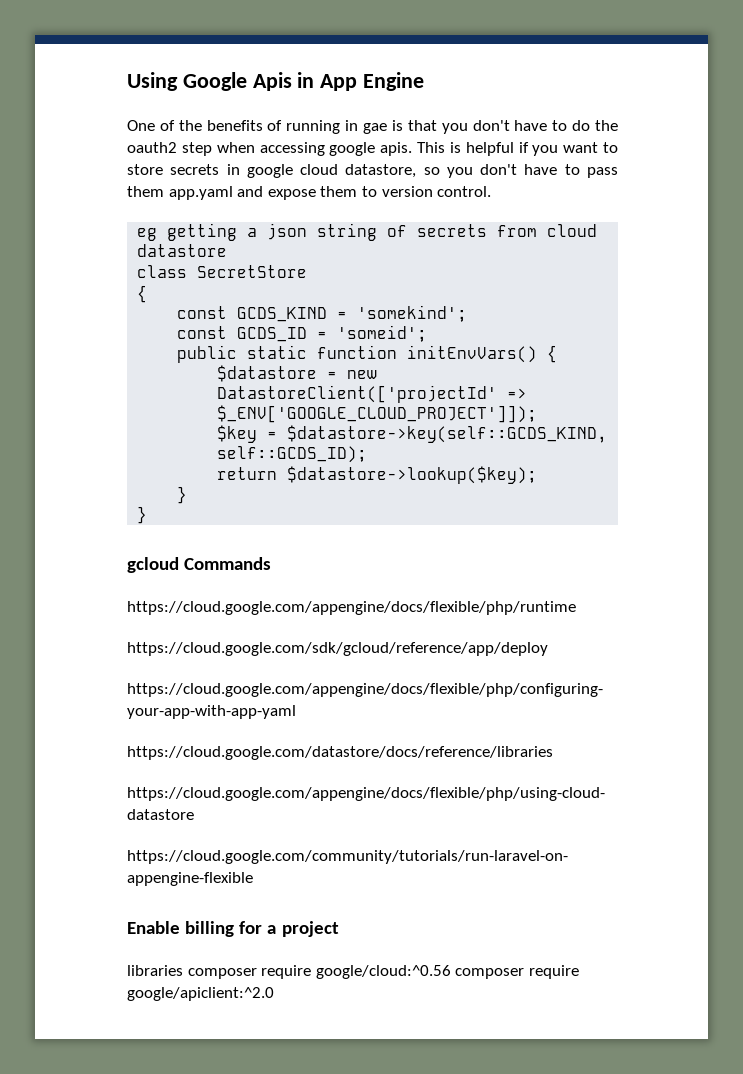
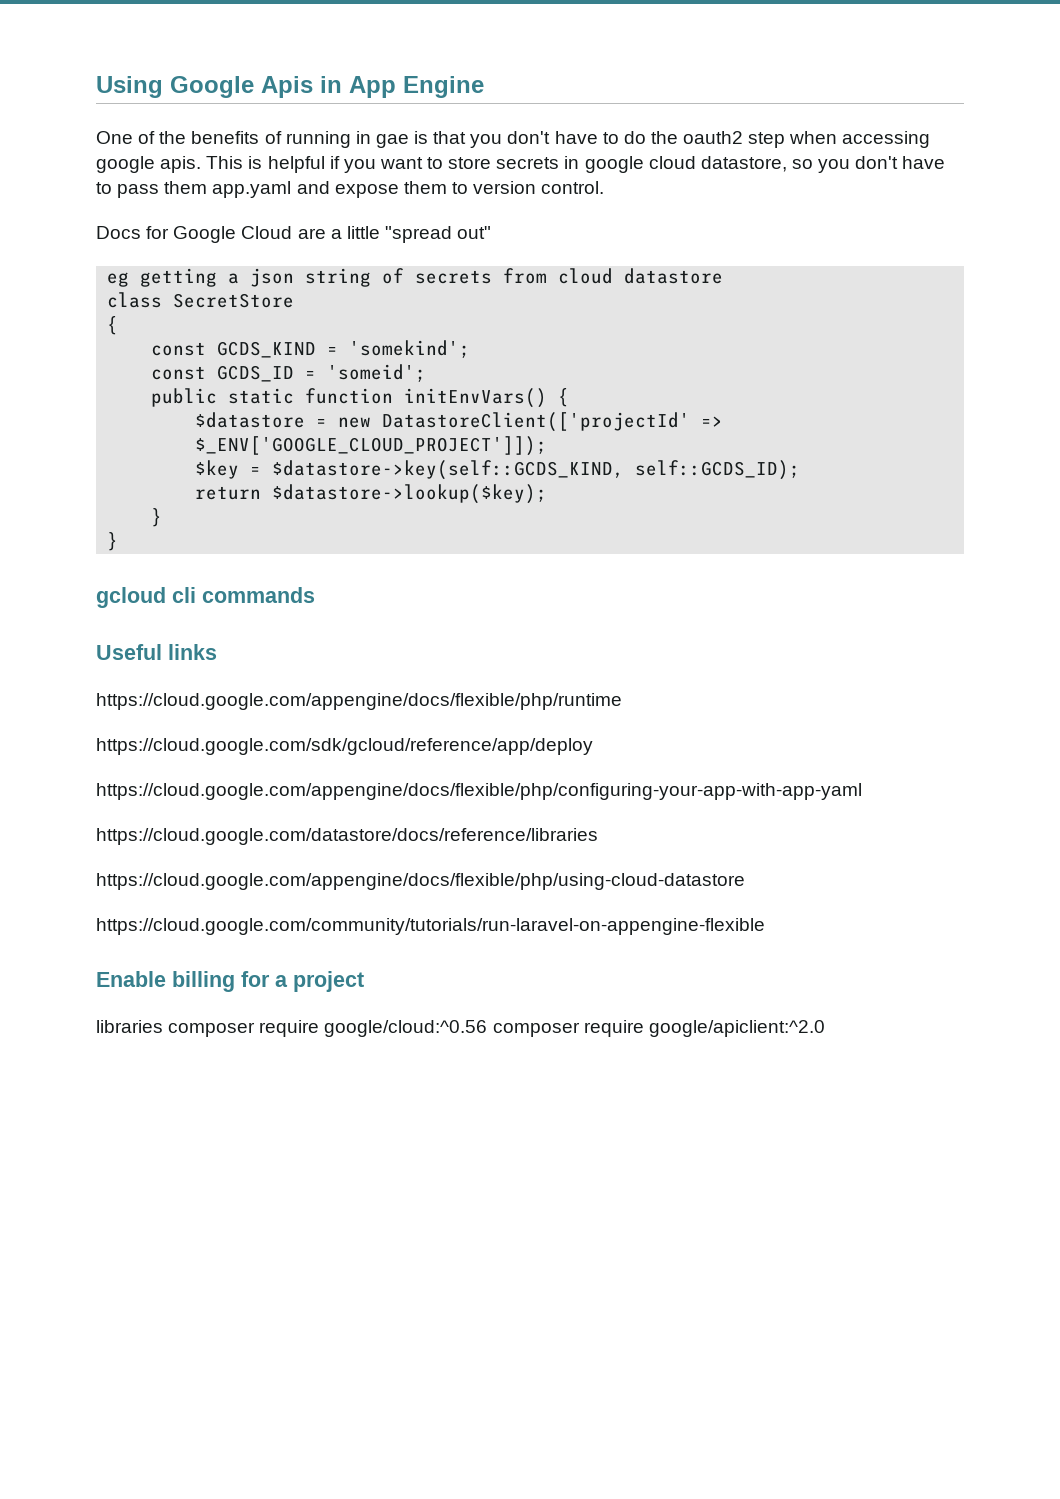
+ Docs for Google Cloud are a little "spread out"
- gcloud Commands
+ gcloud cli commands
+ Useful links

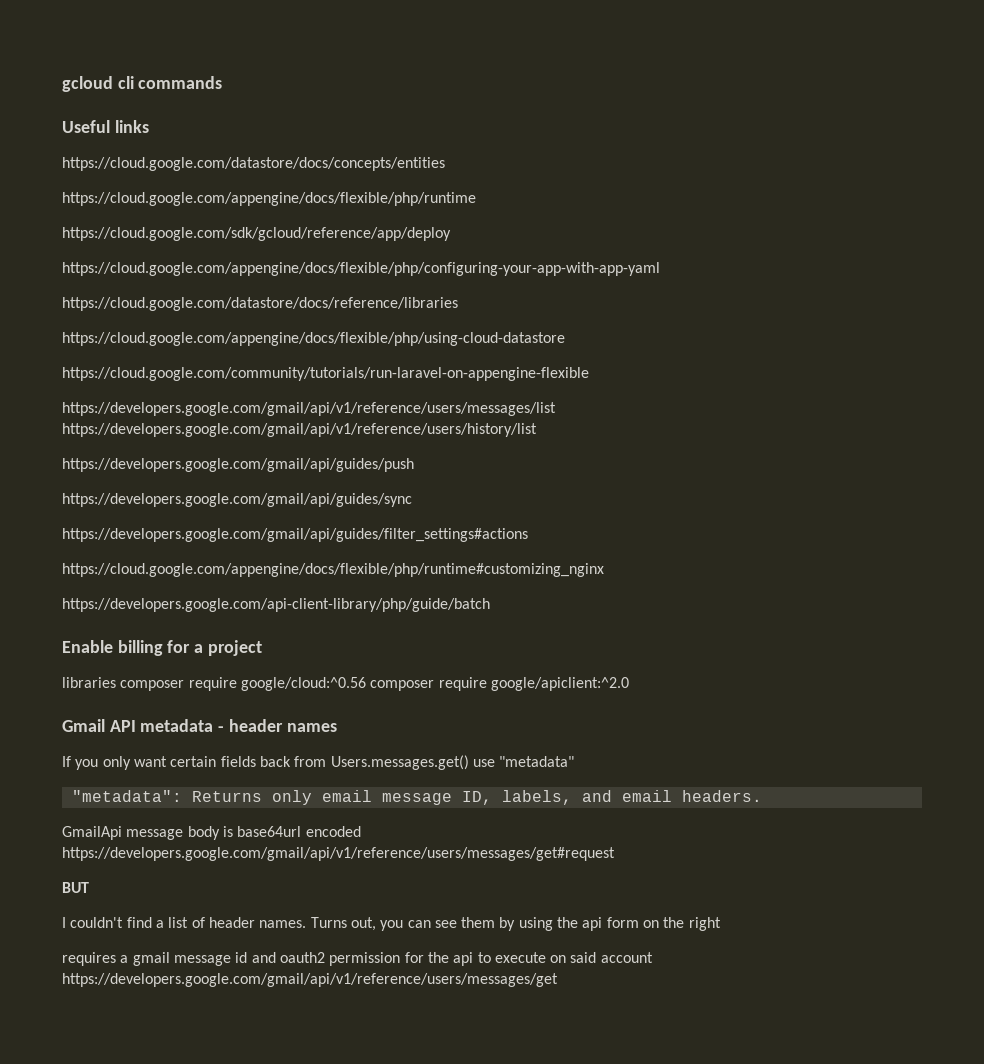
- Using Google Apis in App Engine
- One of the benefits of running in gae is that you don't have to do the oauth2 step when accessing google apis. This is helpful if you want to store secrets in google cloud datastore, so you don't have to pass them app.yaml and expose them to version control.
- Docs for Google Cloud are a little "spread out"
- eg getting a json string of secrets from cloud datastore
- class SecretStore
- {
- const GCDS_KIND = 'somekind';
- const GCDS_ID = 'someid';
- public static function initEnvVars() {
- $datastore = new DatastoreClient(['projectId' => $_ENV['GOOGLE_CLOUD_PROJECT']]);
- $key = $datastore->key(self::GCDS_KIND, self::GCDS_ID);
- return $datastore->lookup($key);
- }
- }
+ https://cloud.google.com/datastore/docs/concepts/entities
+ https://developers.google.com/gmail/api/v1/reference/users/messages/list https://developers.google.com/gmail/api/v1/reference/users/history/list
+ https://developers.google.com/gmail/api/guides/push
+ https://developers.google.com/gmail/api/guides/sync
+ https://developers.google.com/gmail/api/guides/filter_settings#actions
+ https://cloud.google.com/appengine/docs/flexible/php/runtime#customizing_nginx
+ https://developers.google.com/api-client-library/php/guide/batch
+ Gmail API metadata - header names
+ If you only want certain fields back from Users.messages.get() use "metadata"
+ "metadata": Returns only email message ID, labels, and email headers.
+ GmailApi message body is base64url encoded
+ https://developers.google.com/gmail/api/v1/reference/users/messages/get#request
+ BUT
+ I couldn't find a list of header names. Turns out, you can see them by using the api form on the right
+ requires a gmail message id and oauth2 permission for the api to execute on said account https://developers.google.com/gmail/api/v1/reference/users/messages/get

